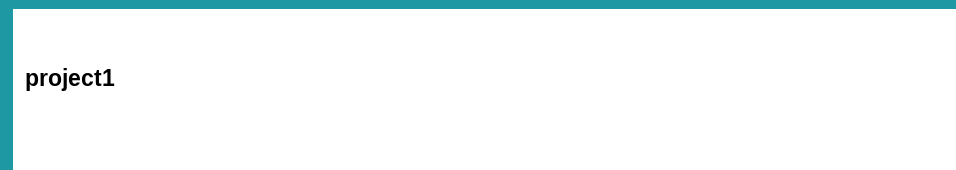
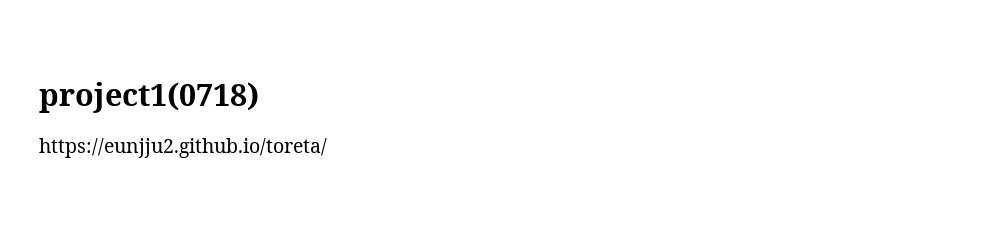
- project1
+ project1(0718)
+ https://eunjju2.github.io/toreta/

